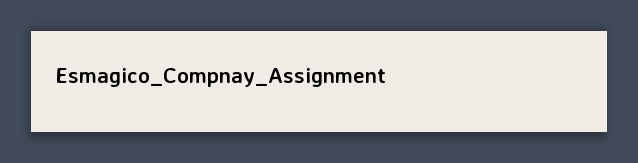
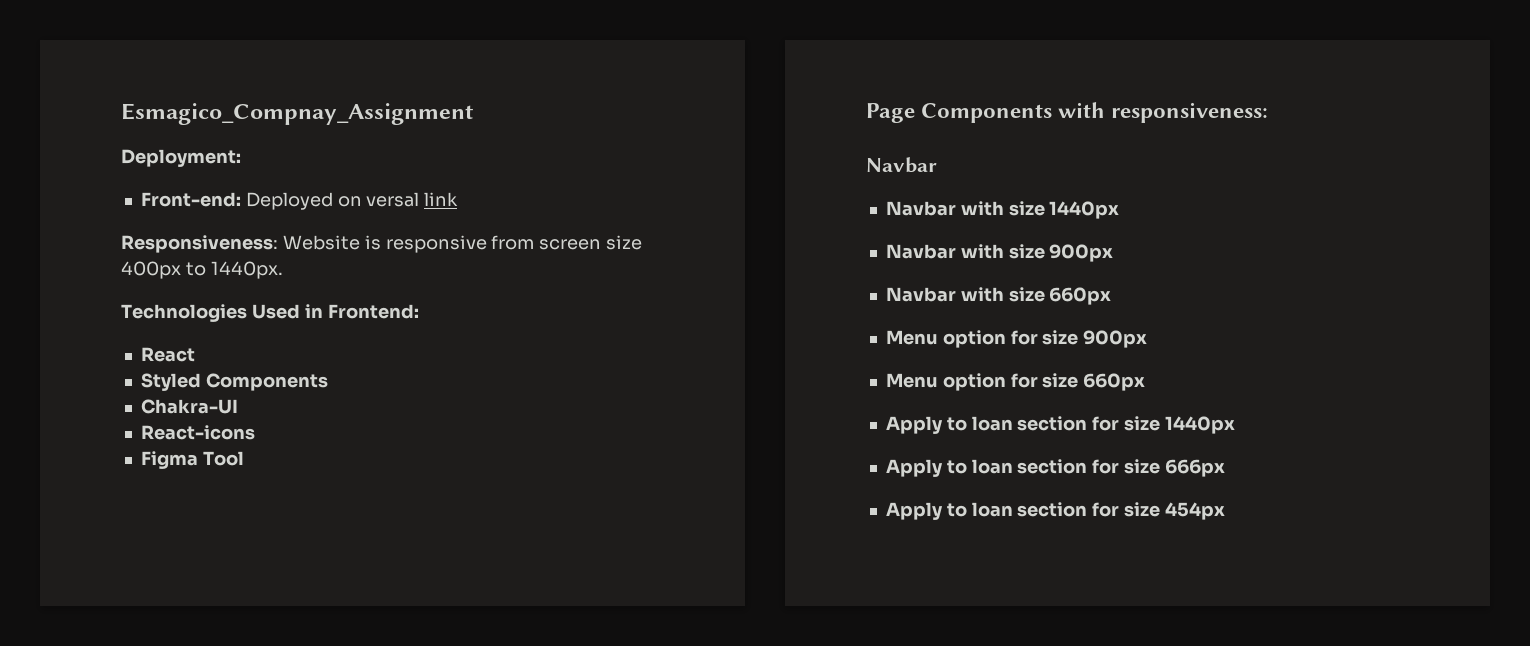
+ Deployment:
+ Front-end: Deployed on versal link
+ Responsiveness: Website is responsive from screen size 400px to 1440px.
+ Technologies Used in Frontend:
+ React
+ Styled Components
+ Chakra-UI
+ React-icons
+ Figma Tool
+ Page Components with responsiveness:
+ Navbar
+ Navbar with size 1440px
+ Navbar with size 900px
+ Navbar with size 660px
+ Menu option for size 900px
+ Menu option for size 660px
+ Apply to loan section for size 1440px
+ Apply to loan section for size 666px
+ Apply to loan section for size 454px

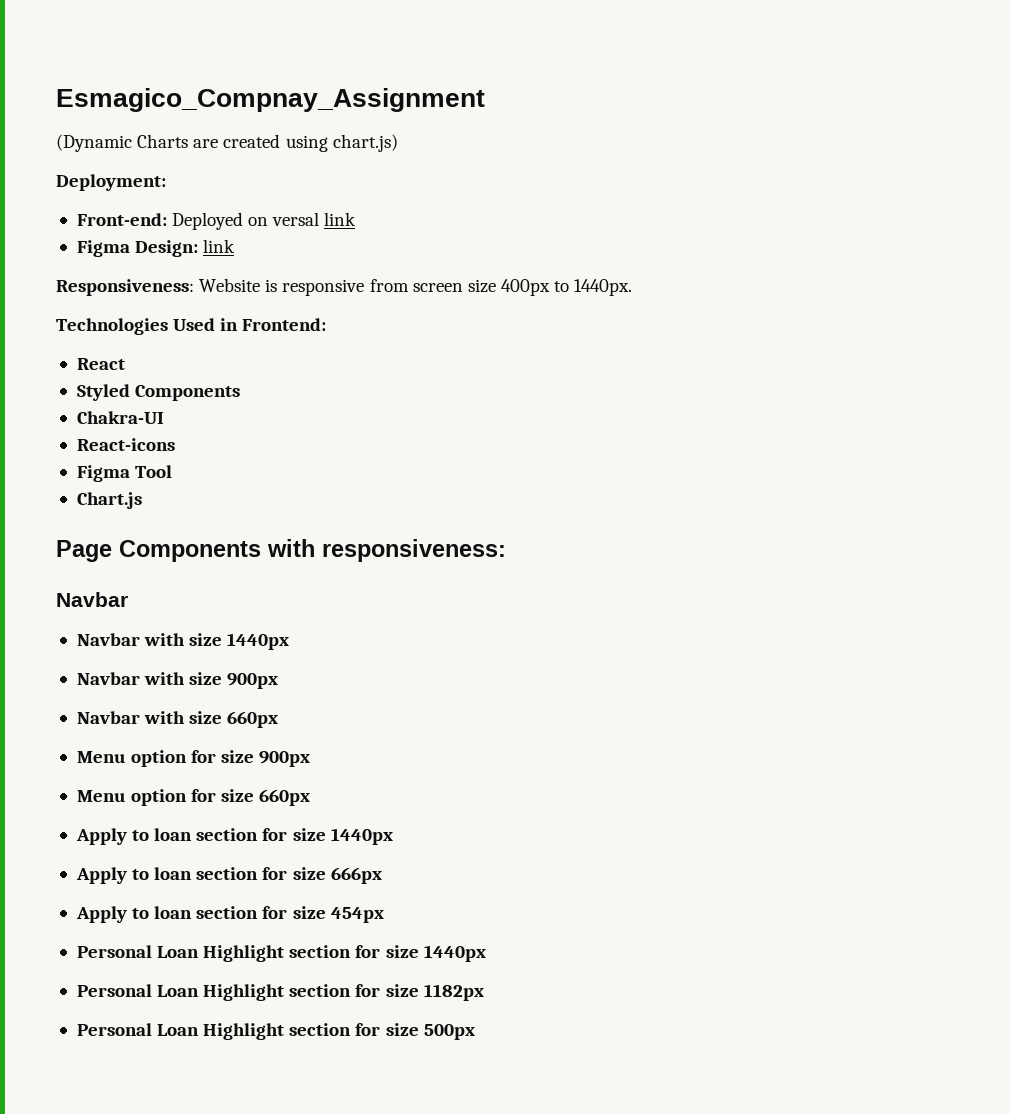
+ (Dynamic Charts are created using chart.js)
+ Figma Design: link
+ Chart.js
+ Personal Loan Highlight section for size 1440px
+ Personal Loan Highlight section for size 1182px
+ Personal Loan Highlight section for size 500px

